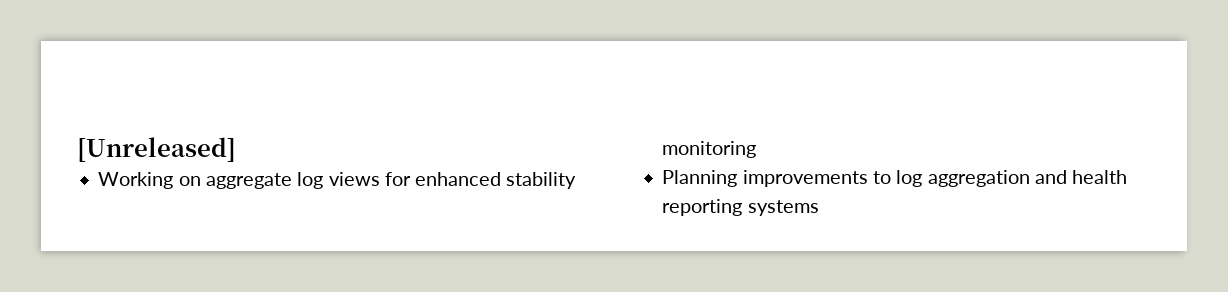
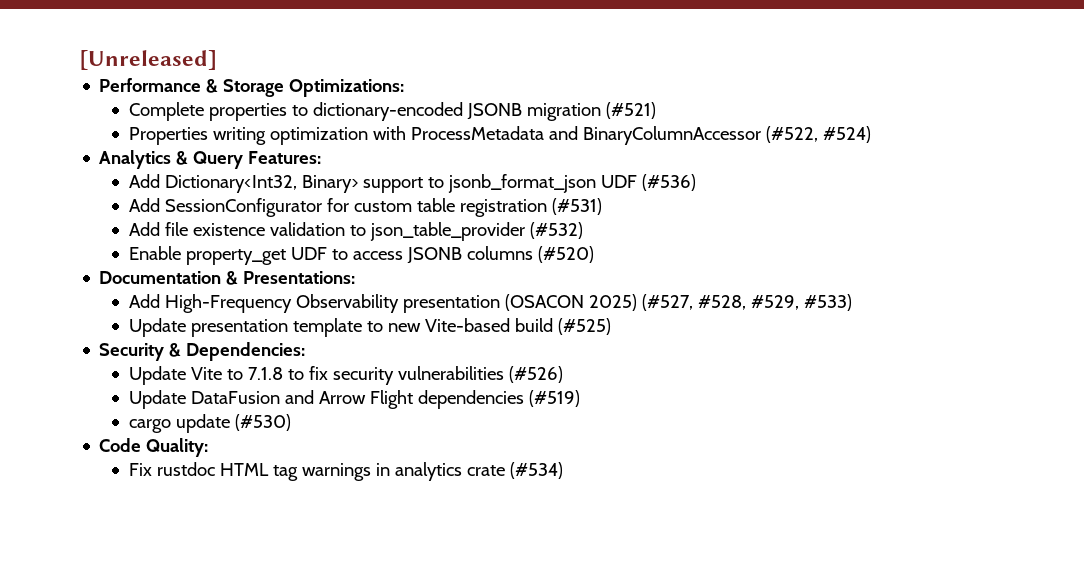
- Working on aggregate log views for enhanced stability monitoring
- Planning improvements to log aggregation and health reporting systems
+ Performance & Storage Optimizations:
+ Complete properties to dictionary-encoded JSONB migration (#521)
+ Properties writing optimization with ProcessMetadata and BinaryColumnAccessor (#522, #524)
+ Analytics & Query Features:
+ Add Dictionary<Int32, Binary> support to jsonb_format_json UDF (#536)
+ Add SessionConfigurator for custom table registration (#531)
+ Add file existence validation to json_table_provider (#532)
+ Enable property_get UDF to access JSONB columns (#520)
+ Documentation & Presentations:
+ Add High-Frequency Observability presentation (OSACON 2025) (#527, #528, #529, #533)
+ Update presentation template to new Vite-based build (#525)
+ Security & Dependencies:
+ Update Vite to 7.1.8 to fix security vulnerabilities (#526)
+ Update DataFusion and Arrow Flight dependencies (#519)
+ cargo update (#530)
+ Code Quality:
+ Fix rustdoc HTML tag warnings in analytics crate (#534)

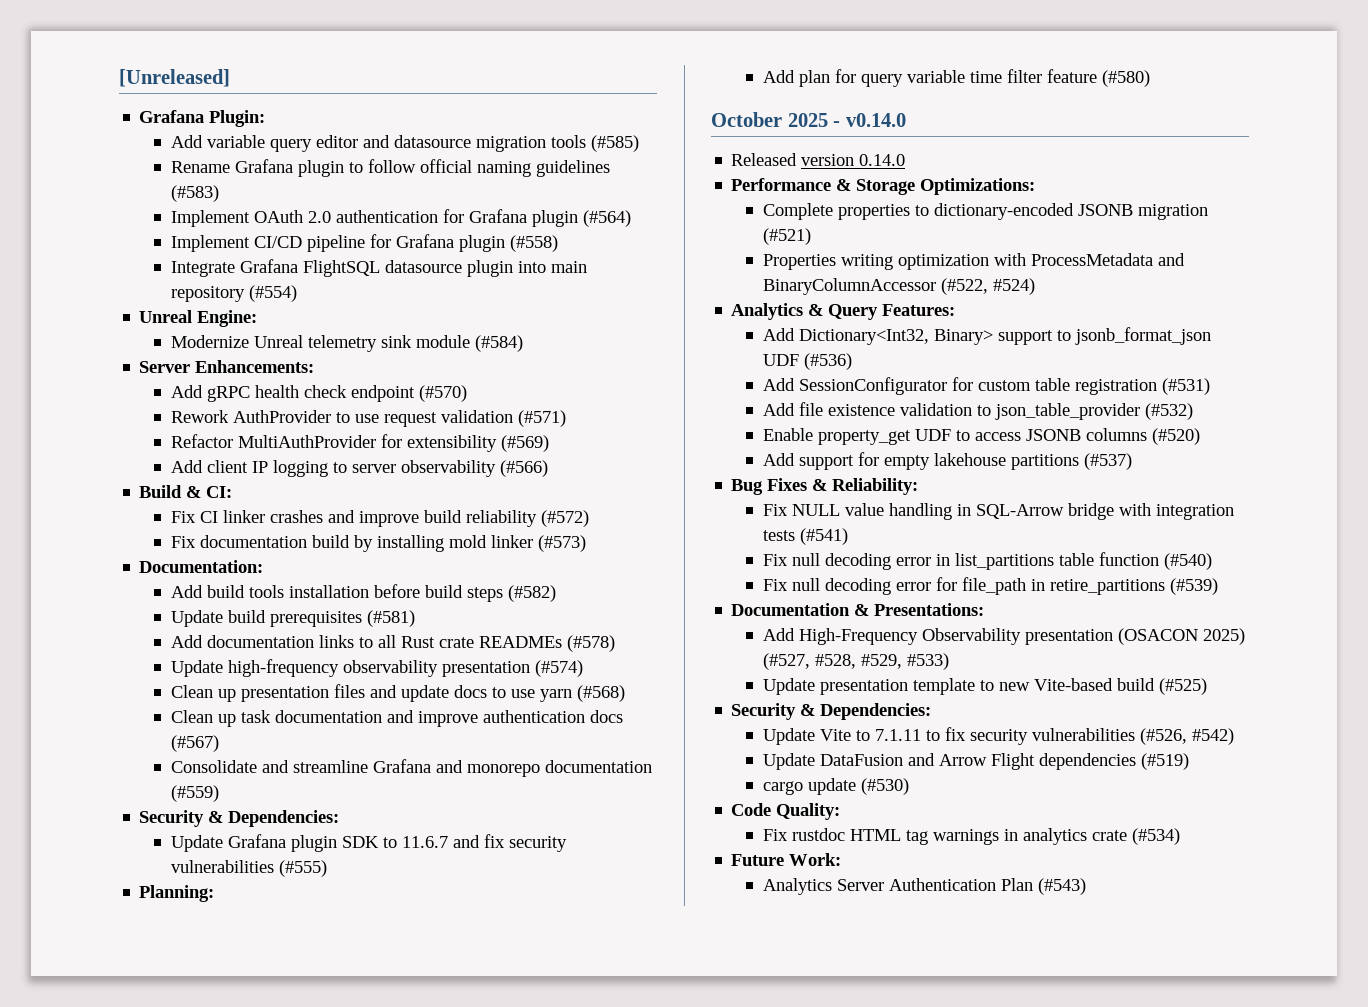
+ Grafana Plugin:
+ Add variable query editor and datasource migration tools (#585)
+ Rename Grafana plugin to follow official naming guidelines (#583)
+ Implement OAuth 2.0 authentication for Grafana plugin (#564)
+ Implement CI/CD pipeline for Grafana plugin (#558)
+ Integrate Grafana FlightSQL datasource plugin into main repository (#554)
+ Unreal Engine:
+ Modernize Unreal telemetry sink module (#584)
+ Server Enhancements:
+ Add gRPC health check endpoint (#570)
+ Rework AuthProvider to use request validation (#571)
+ Refactor MultiAuthProvider for extensibility (#569)
+ Add client IP logging to server observability (#566)
+ Build & CI:
+ Fix CI linker crashes and improve build reliability (#572)
+ Fix documentation build by installing mold linker (#573)
+ Documentation:
+ Add build tools installation before build steps (#582)
+ Update build prerequisites (#581)
+ Add documentation links to all Rust crate READMEs (#578)
+ Update high-frequency observability presentation (#574)
+ Clean up presentation files and update docs to use yarn (#568)
+ Clean up task documentation and improve authentication docs (#567)
+ Consolidate and streamline Grafana and monorepo documentation (#559)
+ Security & Dependencies:
+ Update Grafana plugin SDK to 11.6.7 and fix security vulnerabilities (#555)
+ Planning:
+ Add plan for query variable time filter feature (#580)
+ October 2025 - v0.14.0
+ Released version 0.14.0
+ Add support for empty lakehouse partitions (#537)
+ Bug Fixes & Reliability:
+ Fix NULL value handling in SQL-Arrow bridge with integration tests (#541)
+ Fix null decoding error in list_partitions table function (#540)
+ Fix null decoding error for file_path in retire_partitions (#539)
- Update Vite to 7.1.8 to fix security vulnerabilities (#526)
+ Update Vite to 7.1.11 to fix security vulnerabilities (#526, #542)
+ Future Work:
+ Analytics Server Authentication Plan (#543)

